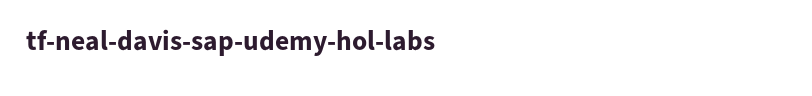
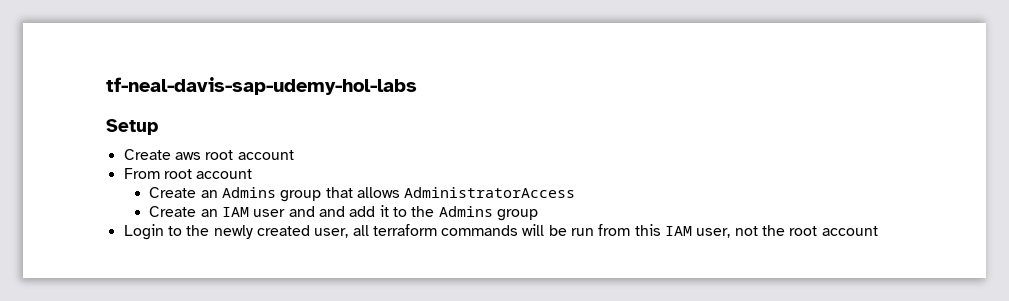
+ Setup
+ Create aws root account
+ From root account
+ Create an Admins group that allows AdministratorAccess
+ Create an IAM user and and add it to the Admins group
+ Login to the newly created user, all terraform commands will be run from this IAM user, not the root account

